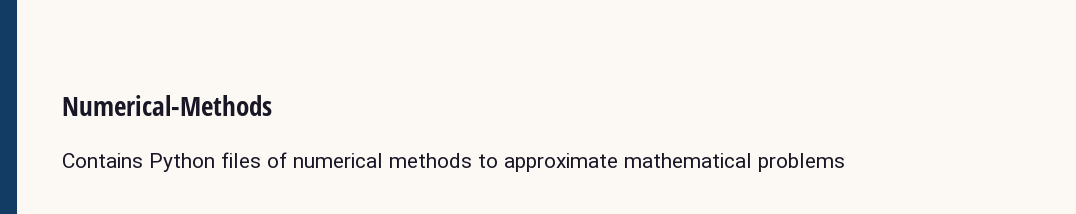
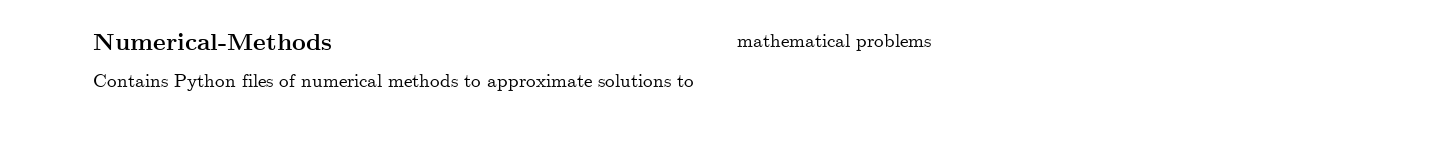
- Contains Python files of numerical methods to approximate mathematical problems
+ Contains Python files of numerical methods to approximate solutions to mathematical problems

